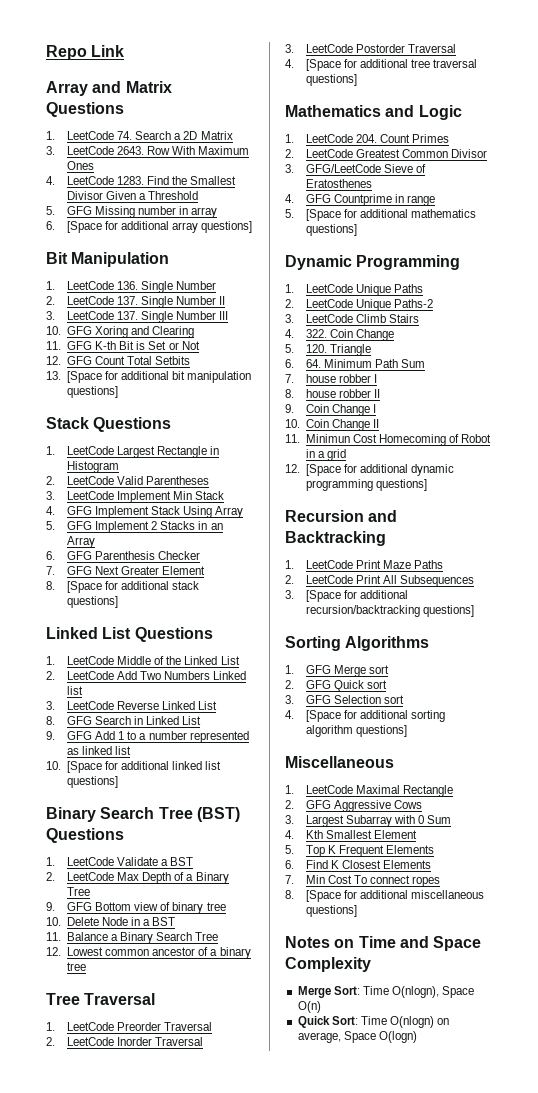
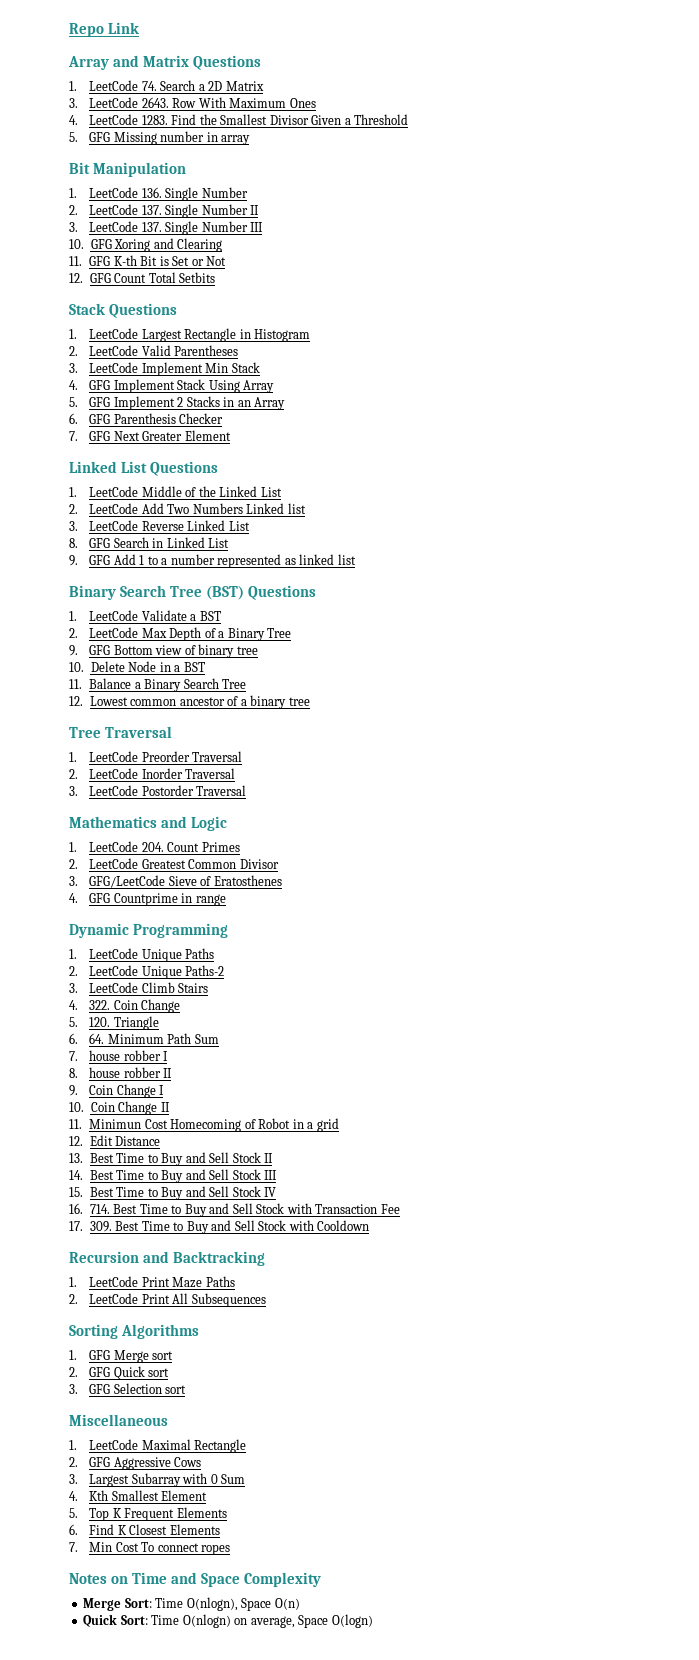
- 6. [Space for additional array questions]
- 13. [Space for additional bit manipulation questions]
- 8. [Space for additional stack questions]
- 10. [Space for additional linked list questions]
- 4. [Space for additional tree traversal questions]
- 5. [Space for additional mathematics questions]
- 12. [Space for additional dynamic programming questions]
+ 12. Edit Distance
+ 13. Best Time to Buy and Sell Stock II
+ 14. Best Time to Buy and Sell Stock III
+ 15. Best Time to Buy and Sell Stock IV
+ 16. 714. Best Time to Buy and Sell Stock with Transaction Fee
+ 17. 309. Best Time to Buy and Sell Stock with Cooldown
- 3. [Space for additional recursion/backtracking questions]
- 4. [Space for additional sorting algorithm questions]
- 8. [Space for additional miscellaneous questions]

